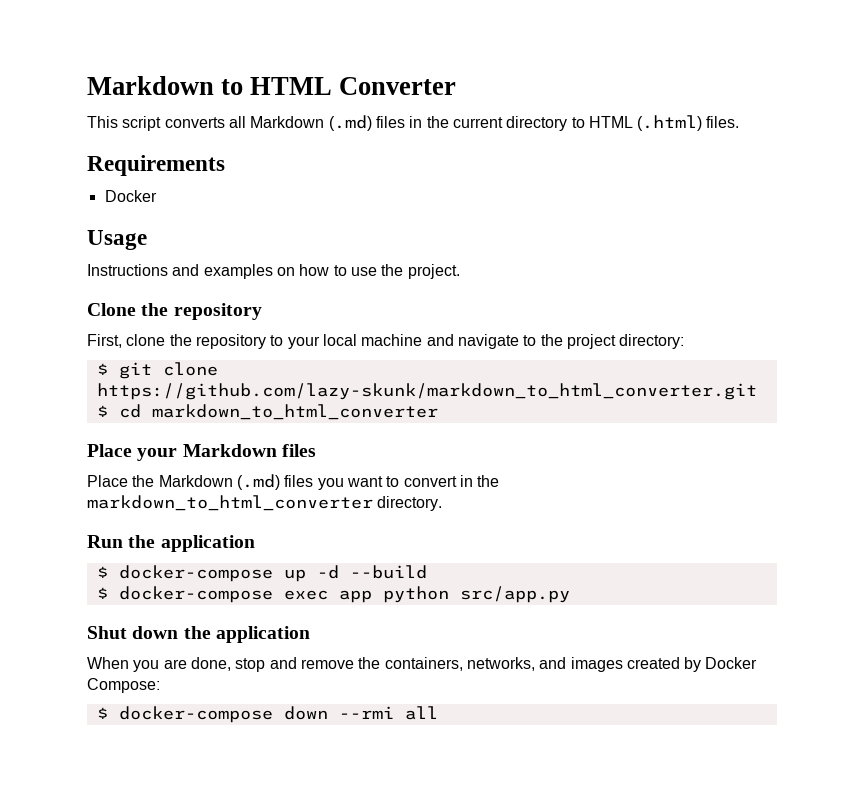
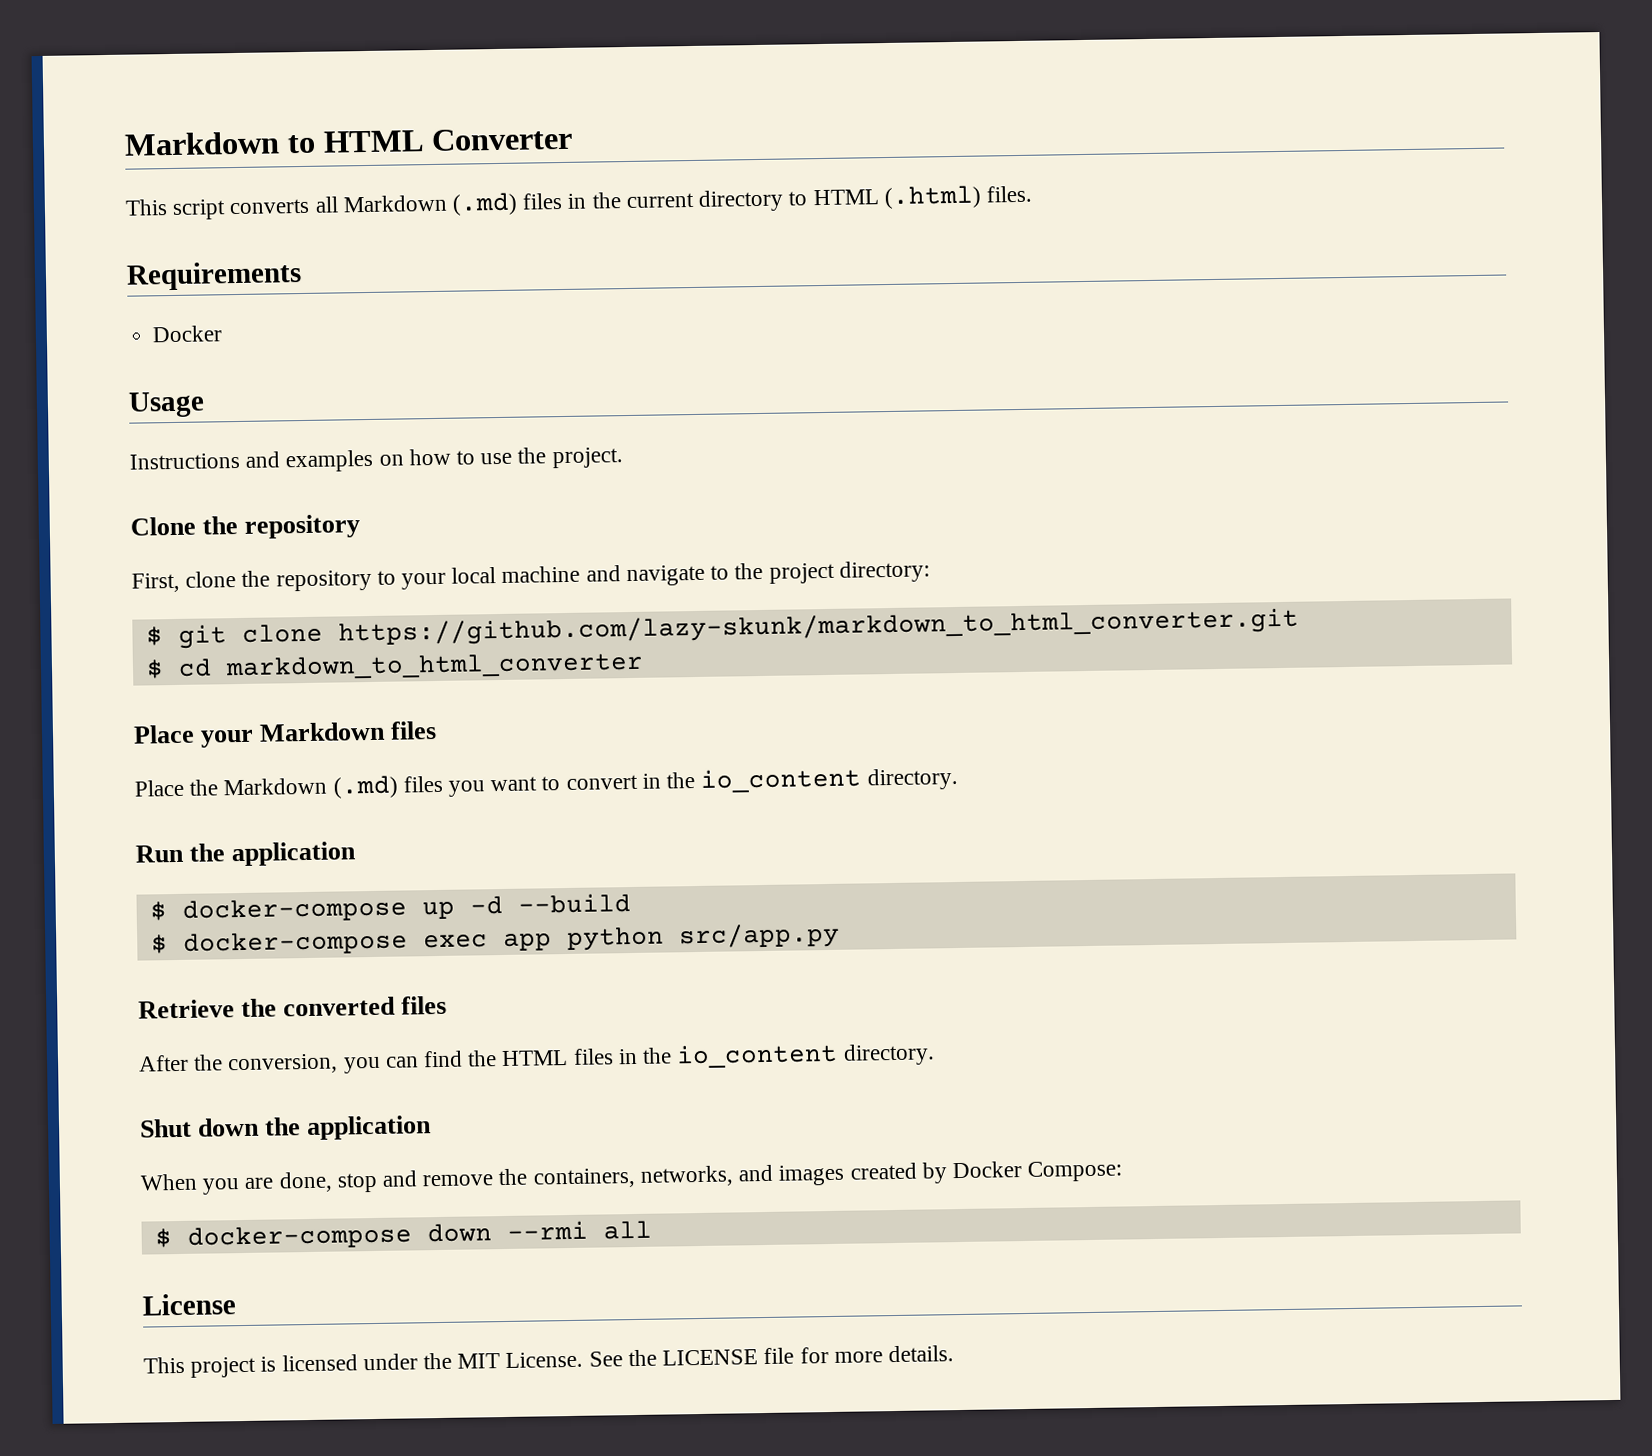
- Place the Markdown (.md) files you want to convert in the markdown_to_html_converter directory.
+ Place the Markdown (.md) files you want to convert in the io_content directory.
+ Retrieve the converted files
+ After the conversion, you can find the HTML files in the io_content directory.
+ License
+ This project is licensed under the MIT License. See the LICENSE file for more details.

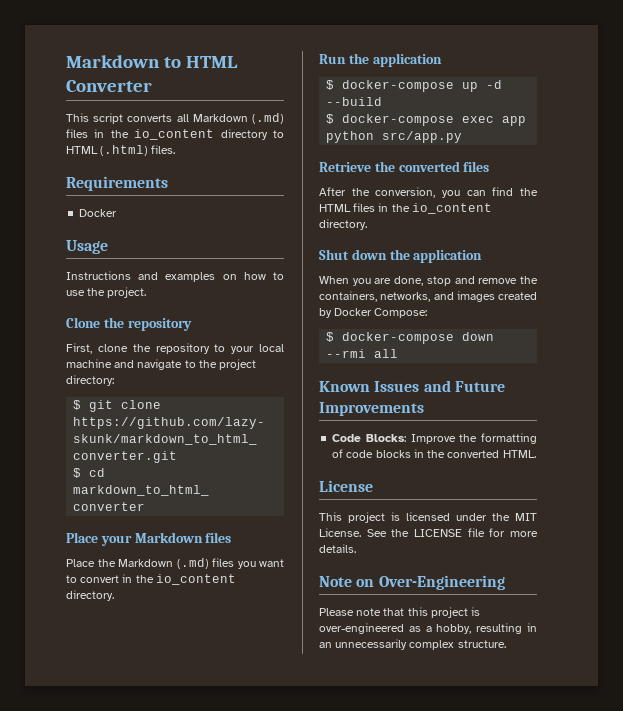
- This script converts all Markdown (.md) files in the current directory to HTML (.html) files.
+ This script converts all Markdown (.md) files in the io_content directory to HTML (.html) files.
+ Known Issues and Future Improvements
+ Code Blocks: Improve the formatting of code blocks in the converted HTML.
+ Note on Over-Engineering
+ Please note that this project is over-engineered as a hobby, resulting in an unnecessarily complex structure.

